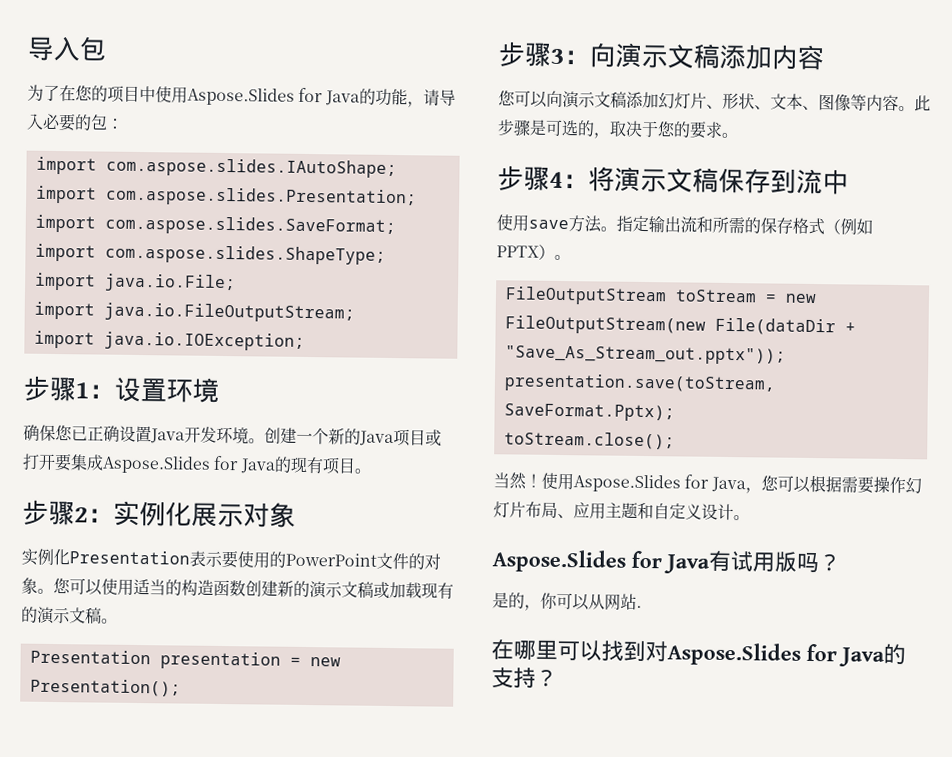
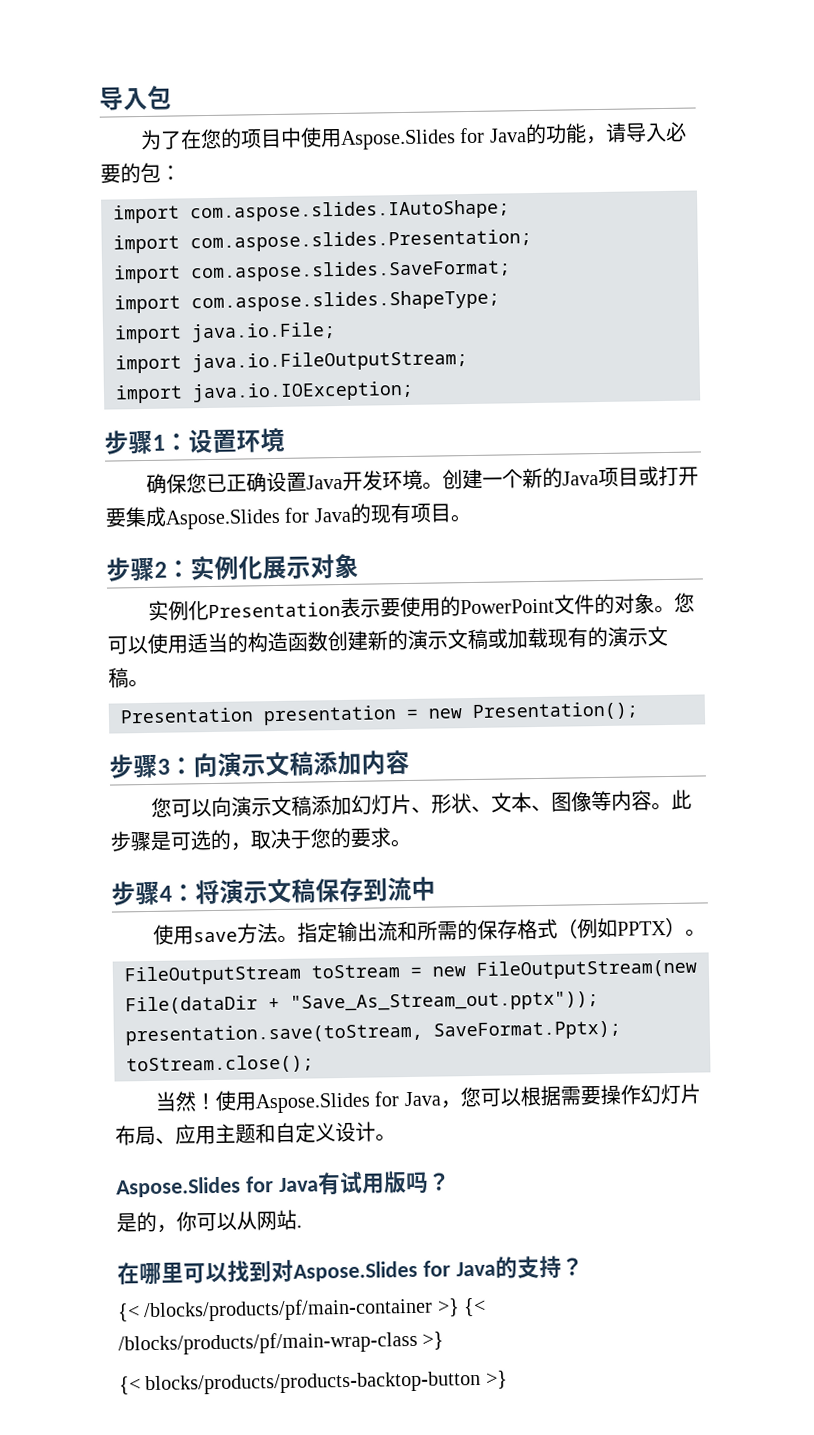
+ {< /blocks/products/pf/main-container >} {< /blocks/products/pf/main-wrap-class >}
+ {< blocks/products/products-backtop-button >}

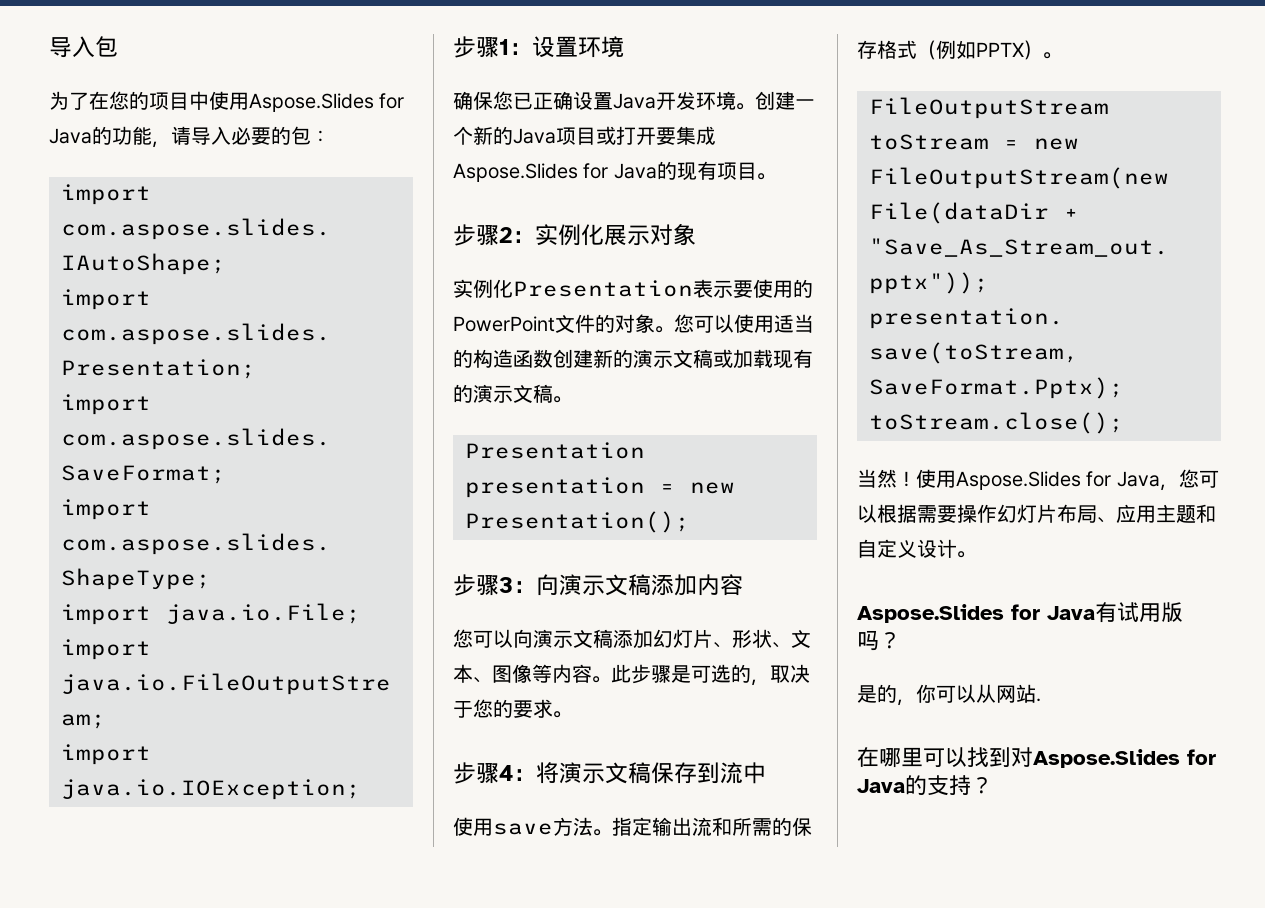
- {< /blocks/products/pf/main-container >} {< /blocks/products/pf/main-wrap-class >}
- {< blocks/products/products-backtop-button >}

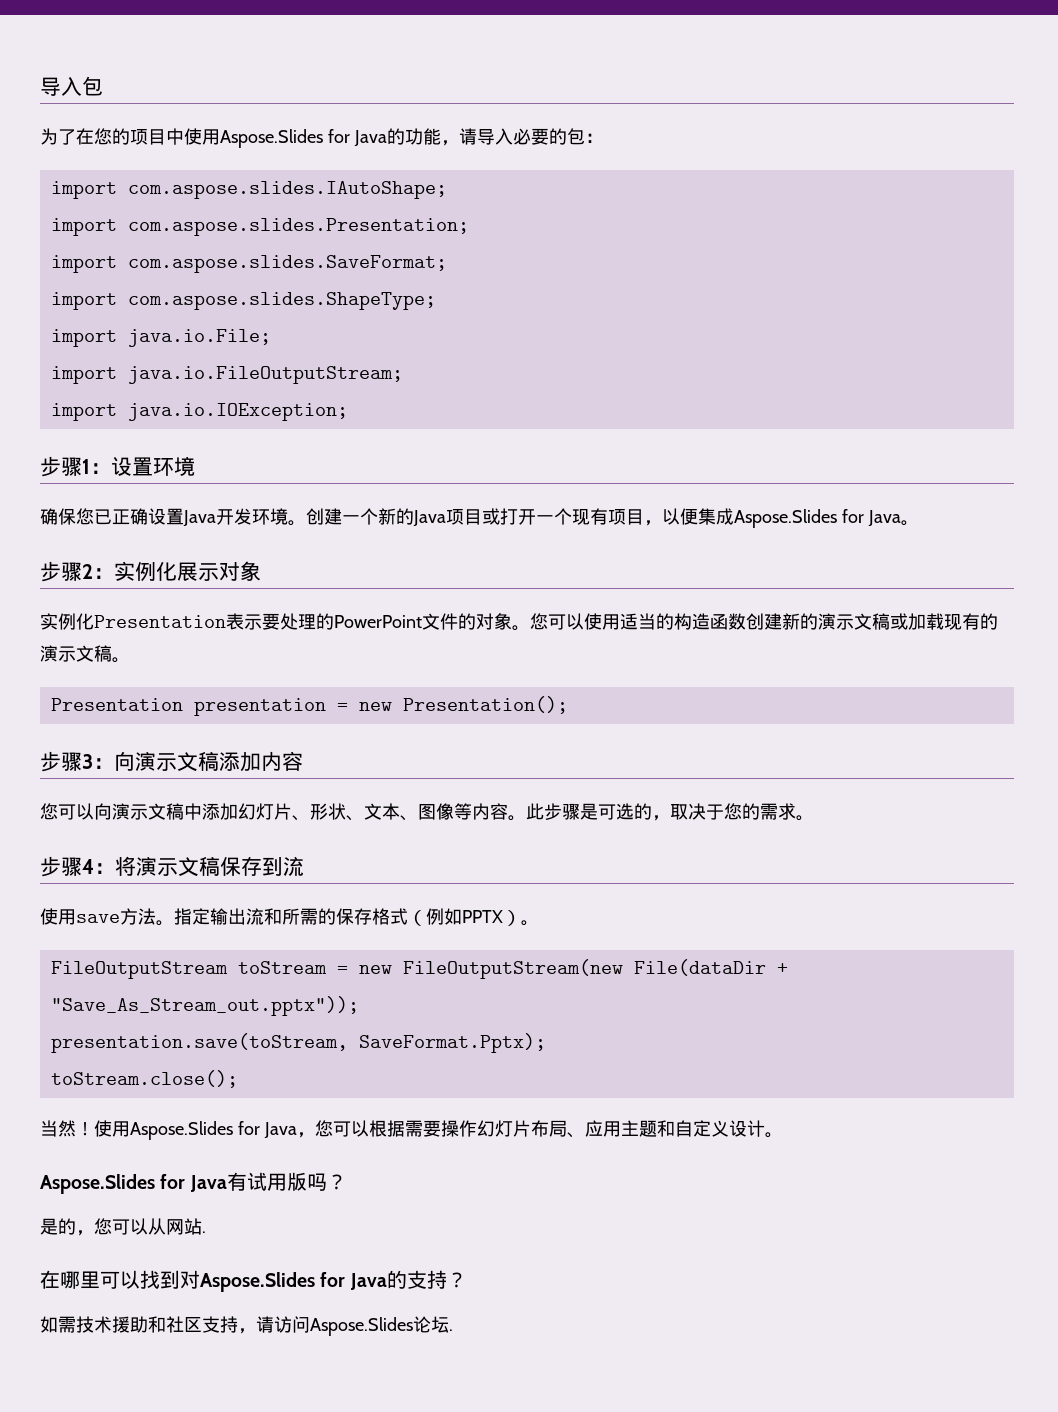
- 创建一个新的Java项目或打开要集成Aspose.Slides for Java的现有项目。
+ 创建一个新的Java项目或打开一个现有项目，以便集成Aspose.Slides for Java。
- 实例化Presentation表示要使用的PowerPoint文件的对象。
+ 实例化Presentation表示要处理的PowerPoint文件的对象。
- 您可以向演示文稿添加幻灯片、形状、文本、图像等内容。
+ 您可以向演示文稿中添加幻灯片、形状、文本、图像等内容。
- 此步骤是可选的，取决于您的要求。
+ 此步骤是可选的，取决于您的需求。
- 步骤4：将演示文稿保存到流中
+ 步骤4：将演示文稿保存到流
- 是的，你可以从网站.
+ 是的，您可以从网站.
+ 如需技术援助和社区支持，请访问Aspose.Slides论坛.

